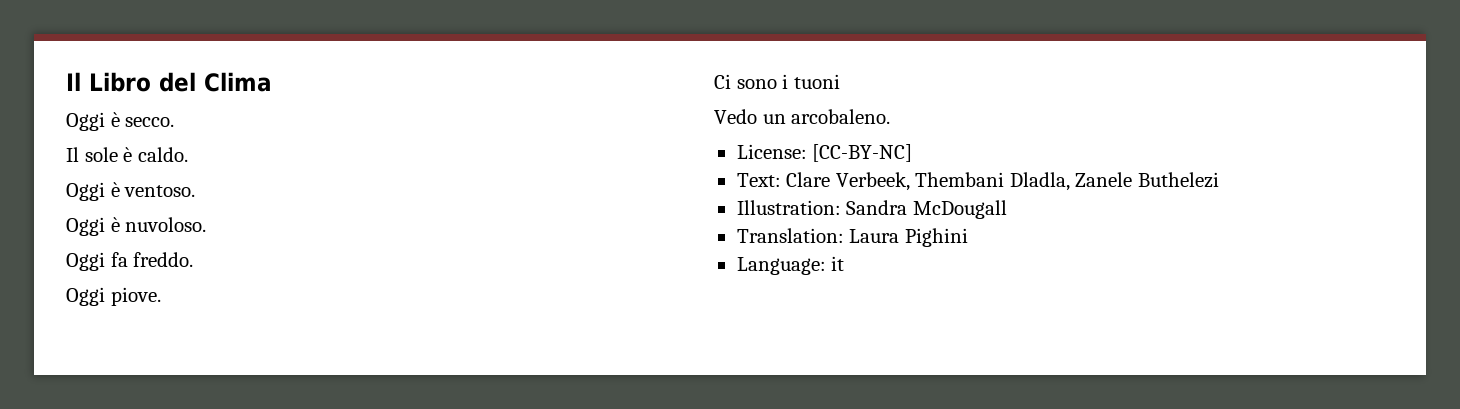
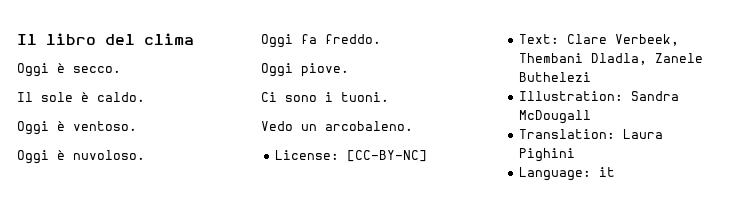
- Il Libro del Clima
+ Il libro del clima
- Ci sono i tuoni
+ Ci sono i tuoni.

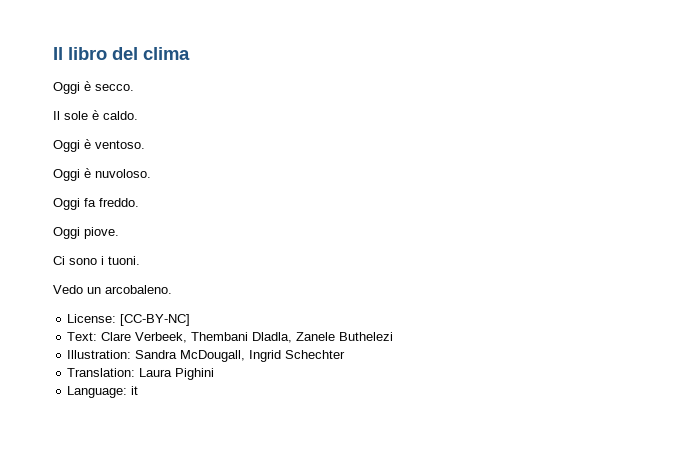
- Illustration: Sandra McDougall
+ Illustration: Sandra McDougall, Ingrid Schechter

